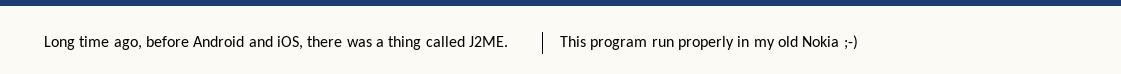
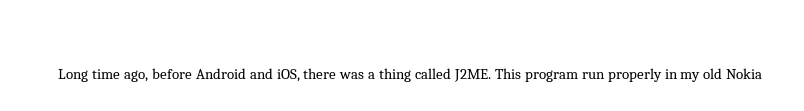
- This program run properly in my old Nokia ;-)
+ This program run properly in my old Nokia

